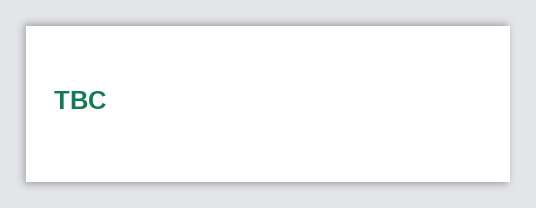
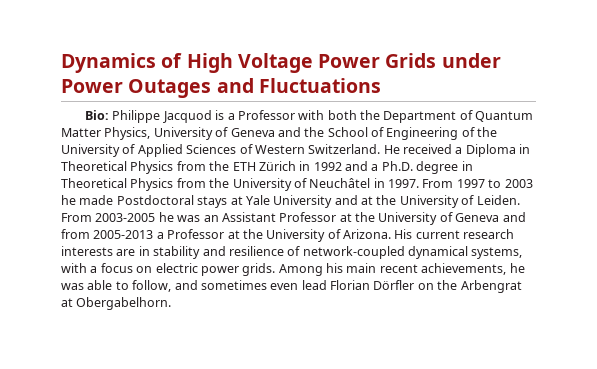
- TBC
+ Dynamics of High Voltage Power Grids under Power Outages and Fluctuations
+ Bio: Philippe Jacquod is a Professor with both the Department of Quantum Matter Physics, University of Geneva and the School of Engineering of the University of Applied Sciences of Western Switzerland. He received a Diploma in Theoretical Physics from the ETH Zürich in 1992 and a Ph.D. degree in Theoretical Physics from the University of Neuchâtel in 1997. From 1997 to 2003 he made Postdoctoral stays at Yale University and at the University of Leiden. From 2003-2005 he was an Assistant Professor at the University of Geneva and from 2005-2013 a Professor at the University of Arizona. His current research interests are in stability and resilience of network-coupled dynamical systems, with a focus on electric power grids. Among his main recent achievements, he was able to follow, and sometimes even lead Florian Dörfler on the Arbengrat at Obergabelhorn.

